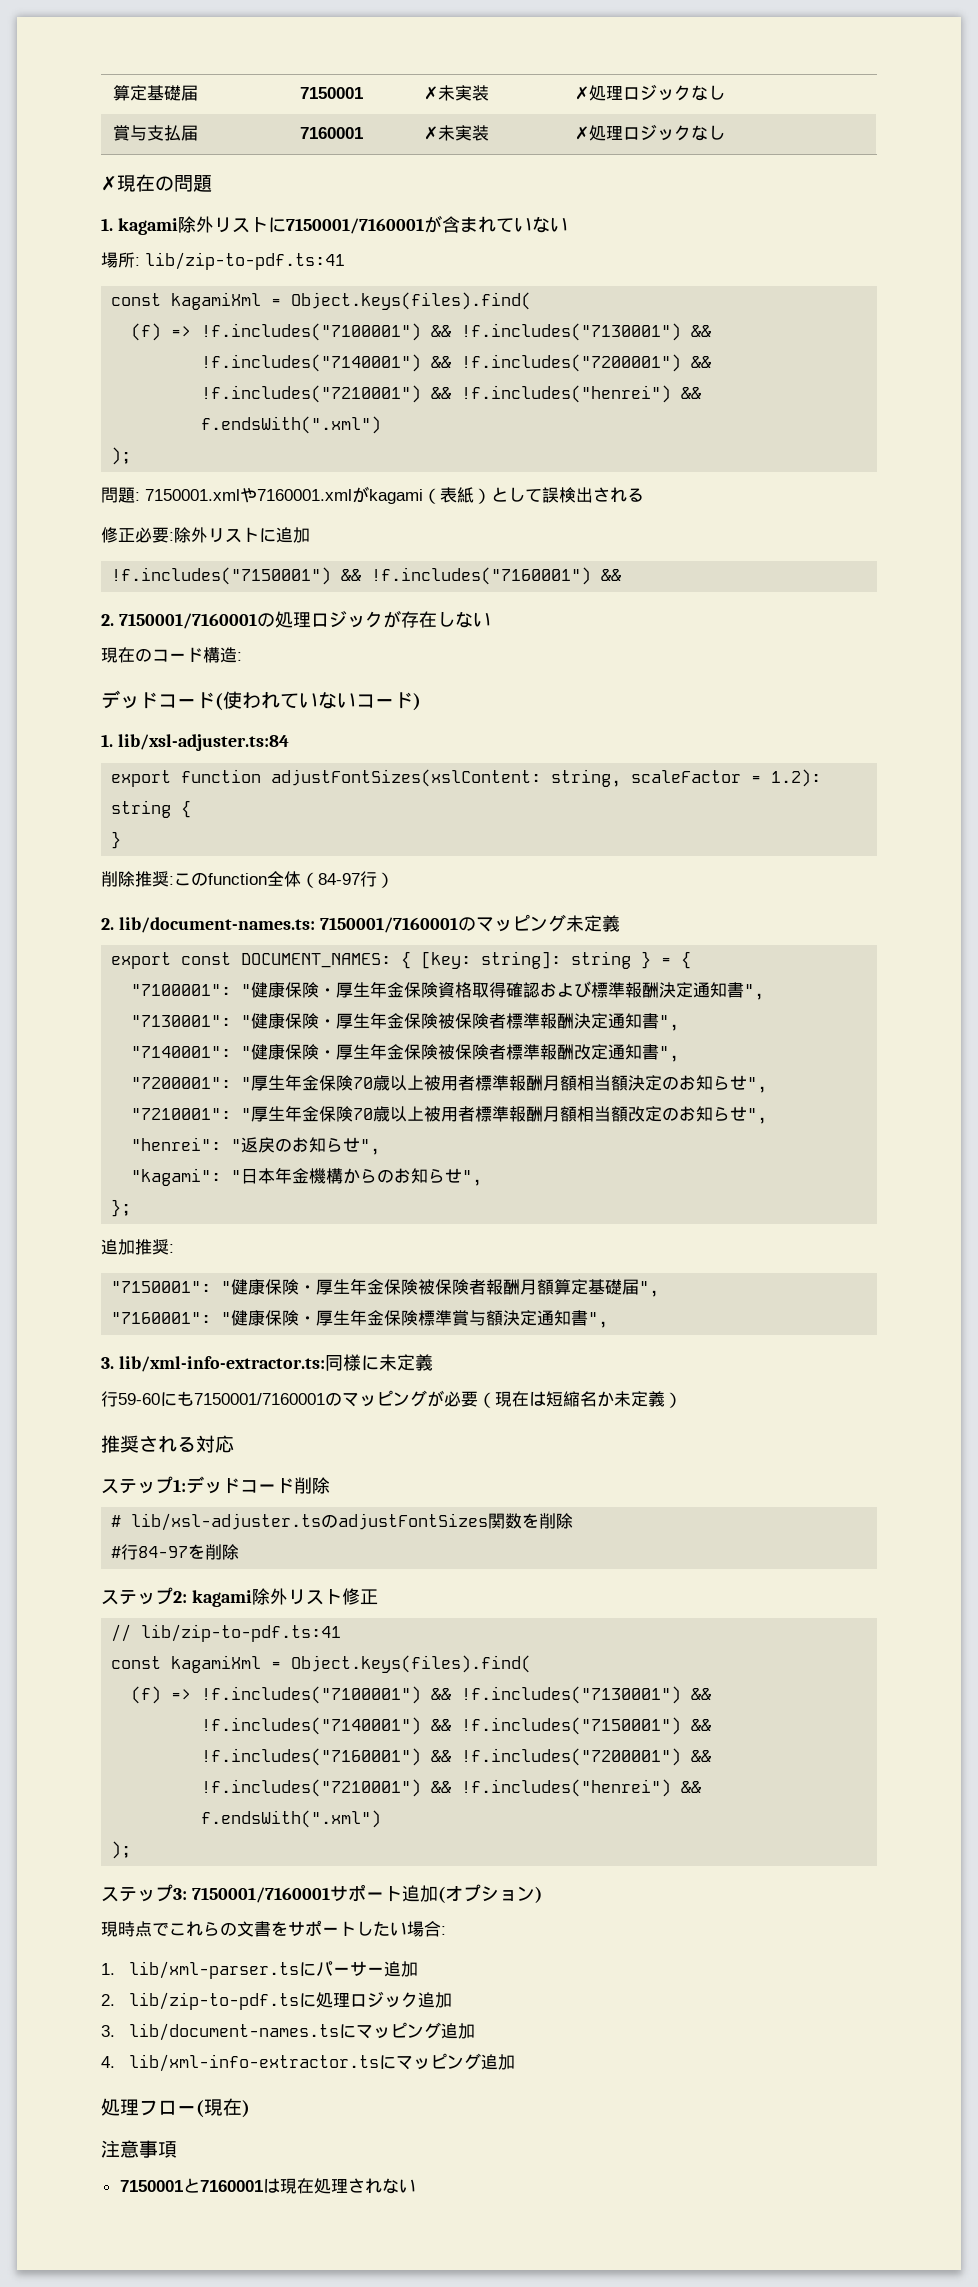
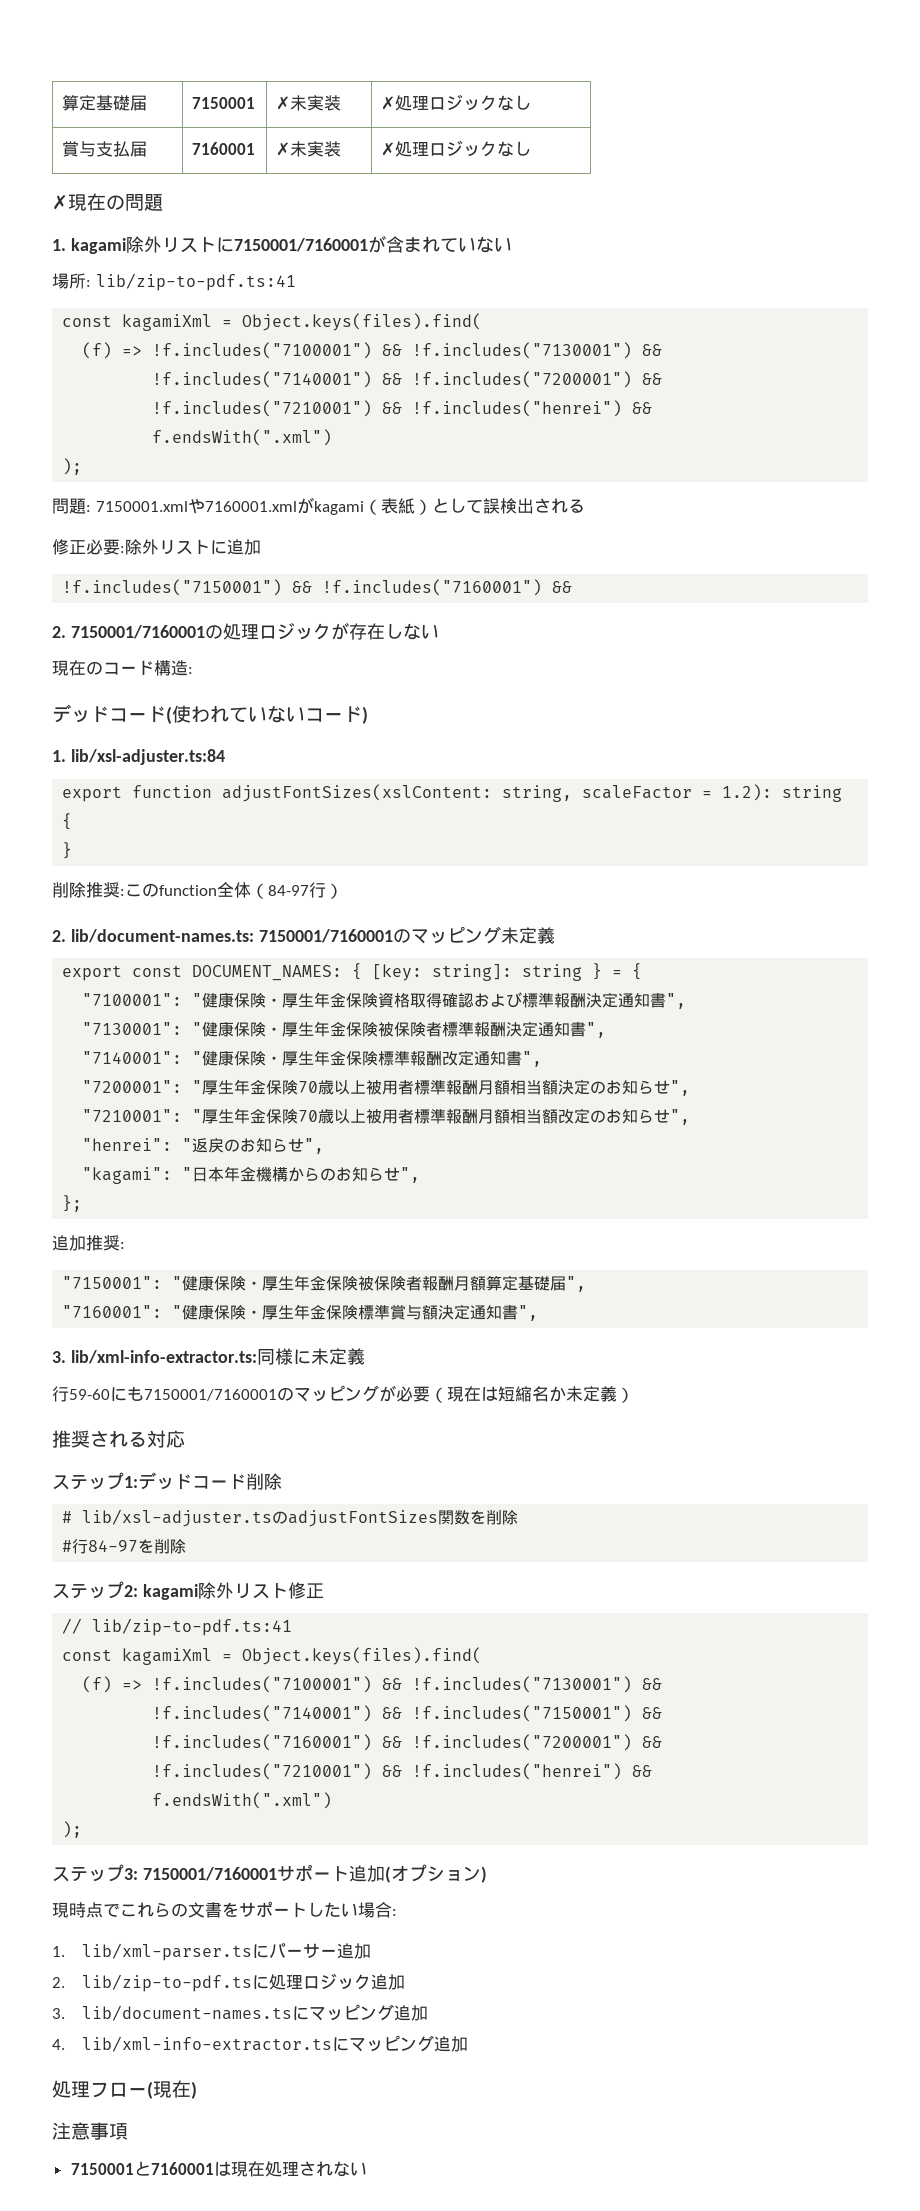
- "7140001": "健康保険・厚生年金保険被保険者標準報酬改定通知書",
+ "7140001": "健康保険・厚生年金保険標準報酬改定通知書",

